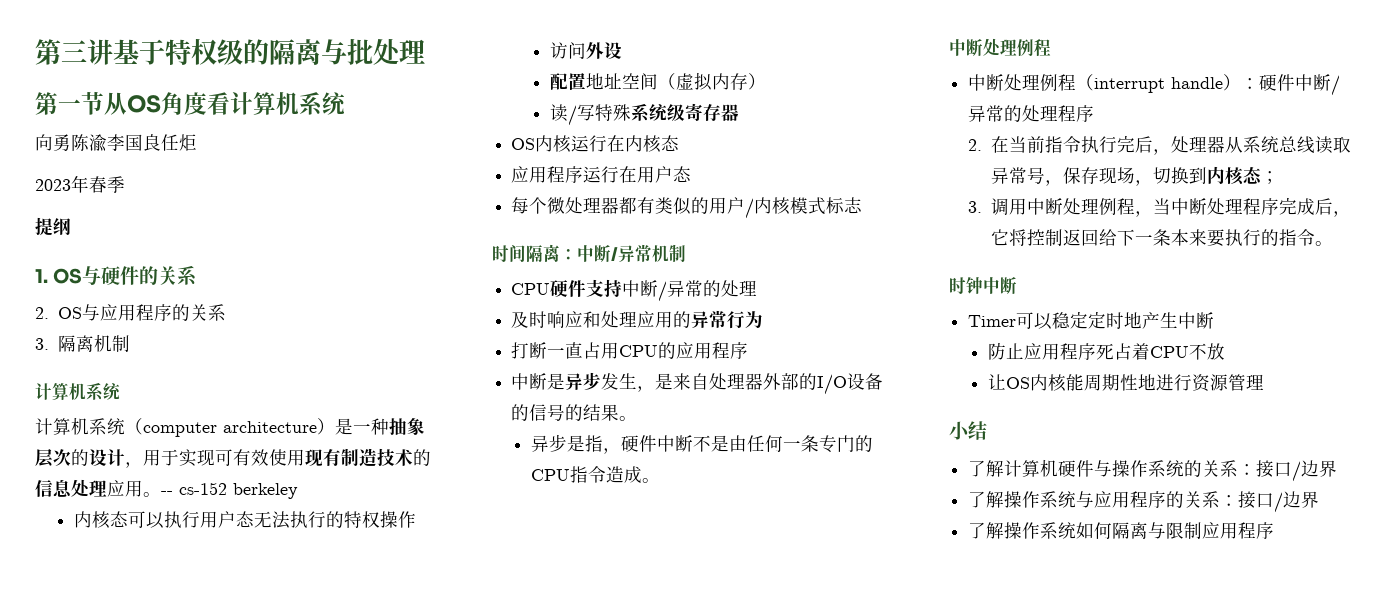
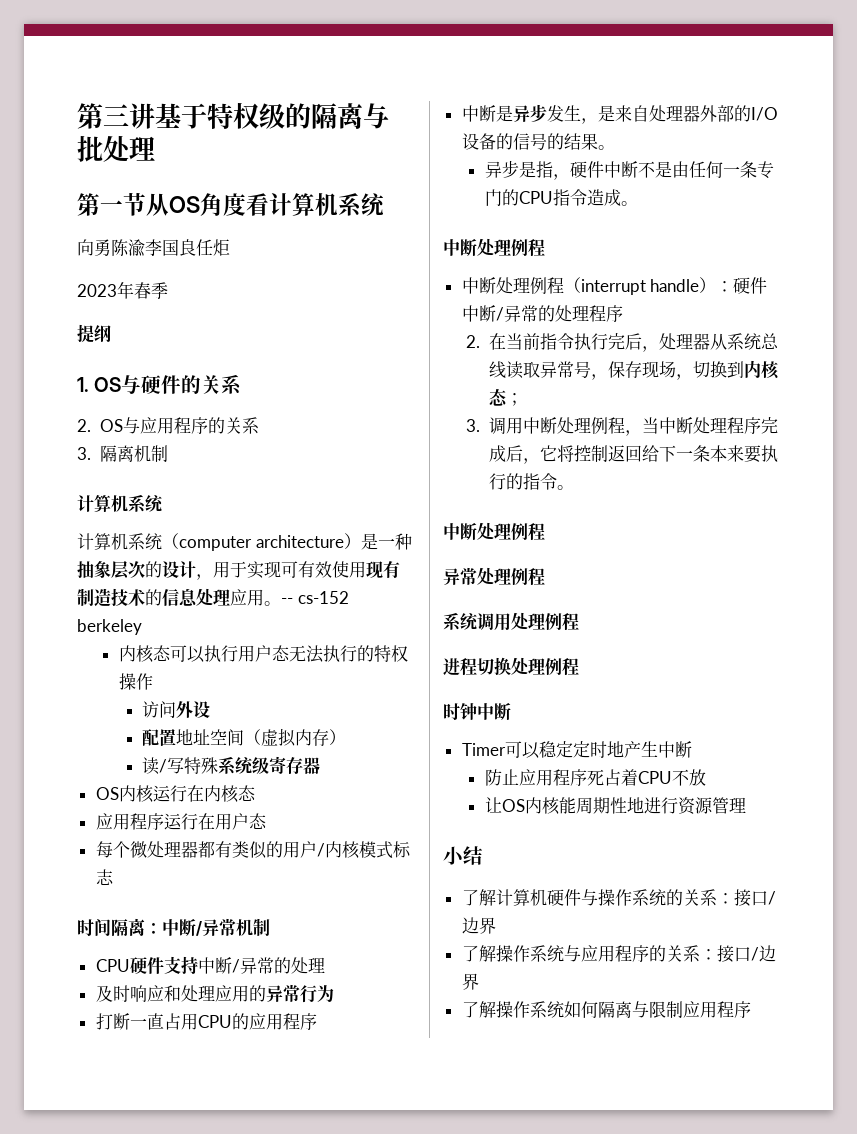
  3.调用中断处理例程，当中断处理程序完成后，它将控制返回给下一条本来要执行的指令。
+ 中断处理例程
+ 异常处理例程
+ 系统调用处理例程
+ 进程切换处理例程

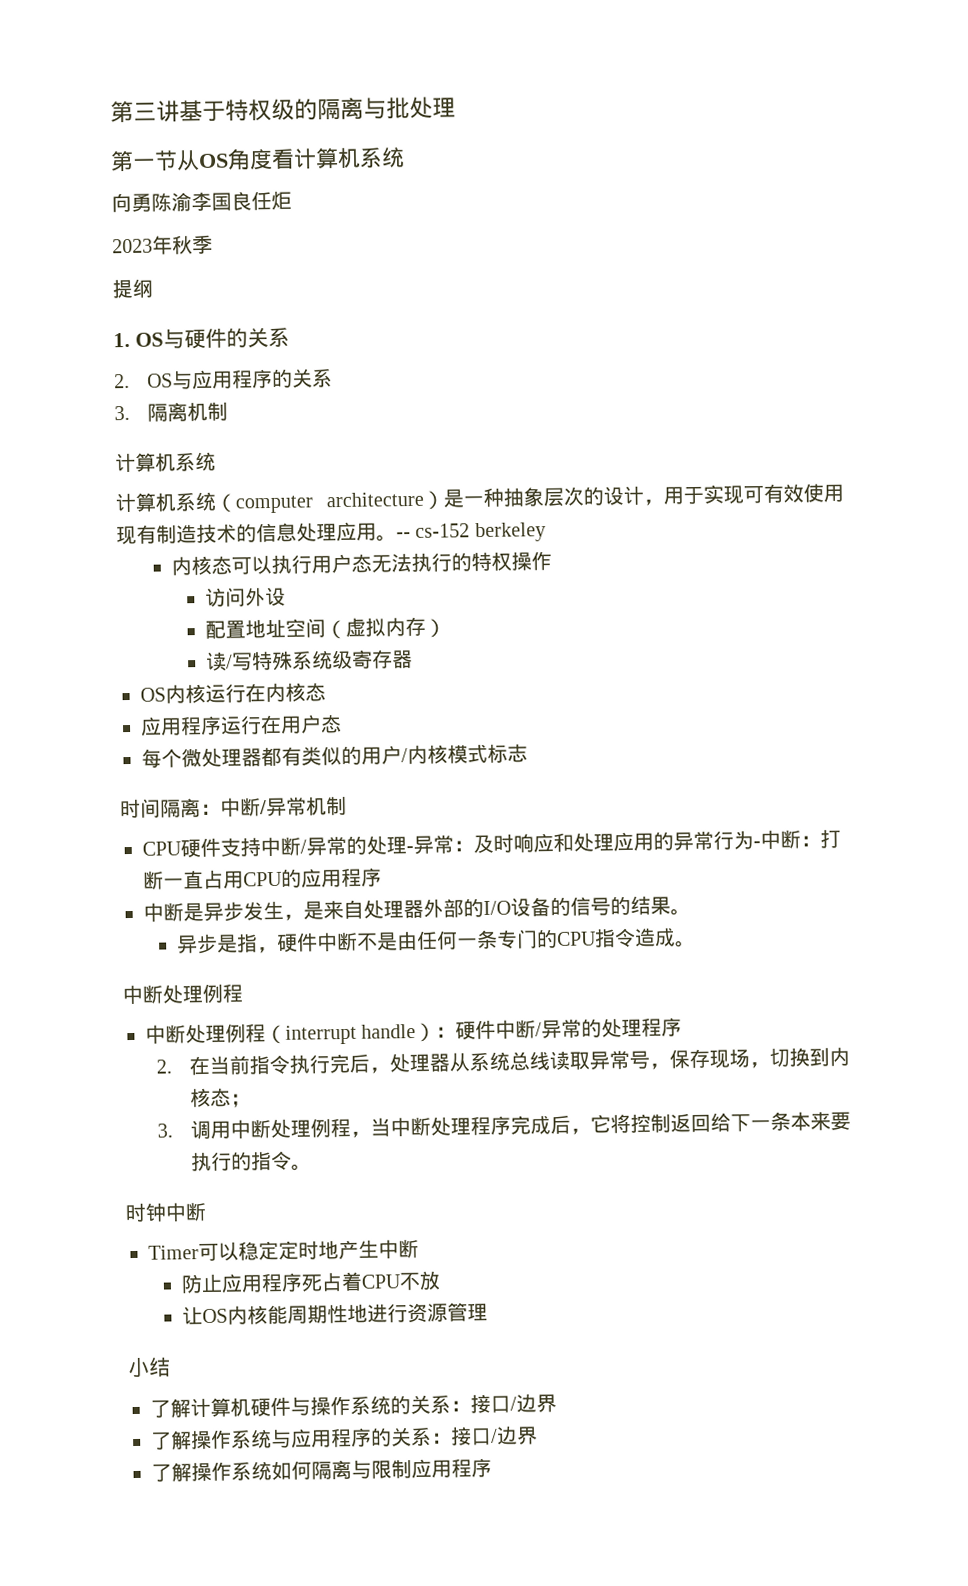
- 2023年春季
+ 2023年秋季
- CPU硬件支持中断/异常的处理
- 及时响应和处理应用的异常行为
- 打断一直占用CPU的应用程序
+ CPU硬件支持中断/异常的处理-异常：及时响应和处理应用的异常行为-中断：打断一直占用CPU的应用程序
  3.调用中断处理例程，当中断处理程序完成后，它将控制返回给下一条本来要执行的指令。
- 中断处理例程
- 异常处理例程
- 系统调用处理例程
- 进程切换处理例程

